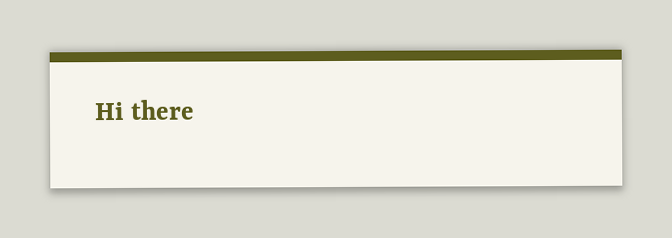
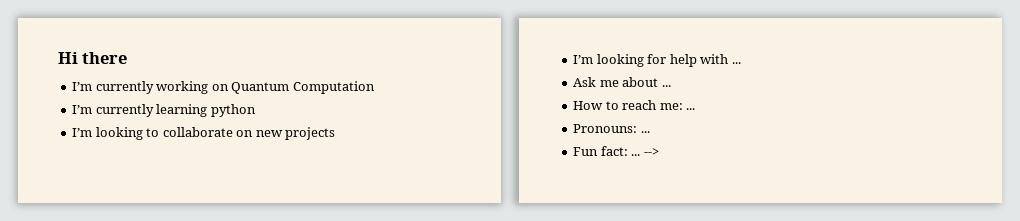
+ I’m currently working on Quantum Computation
+ I’m currently learning python
+ I’m looking to collaborate on new projects
+ I’m looking for help with ...
+ Ask me about ...
+ How to reach me: ...
+ Pronouns: ...
+ Fun fact: ... -->

